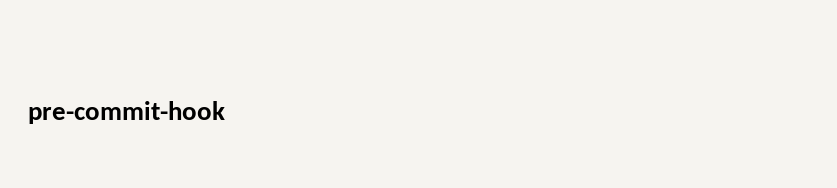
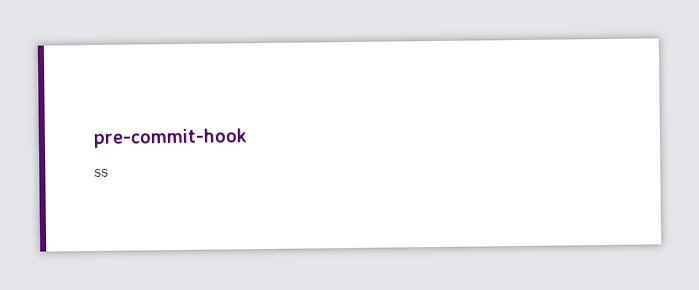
+ ss

